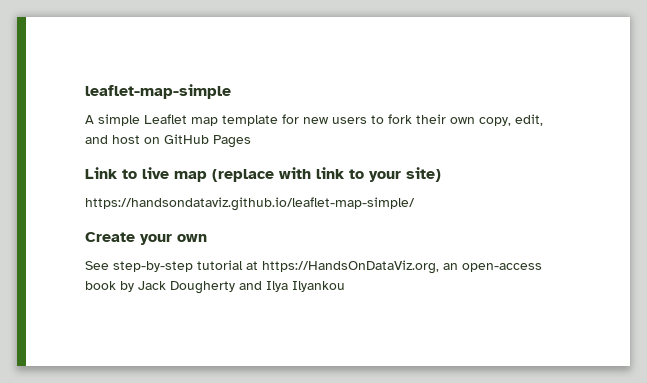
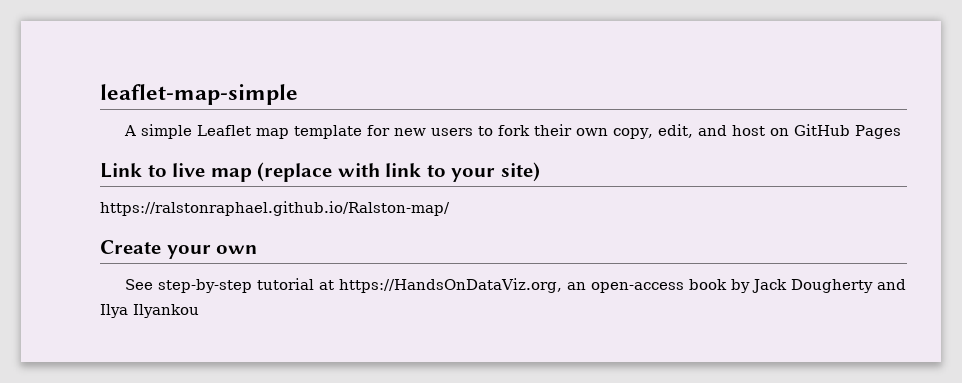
- https://handsondataviz.github.io/leaflet-map-simple/
+ https://ralstonraphael.github.io/Ralston-map/

